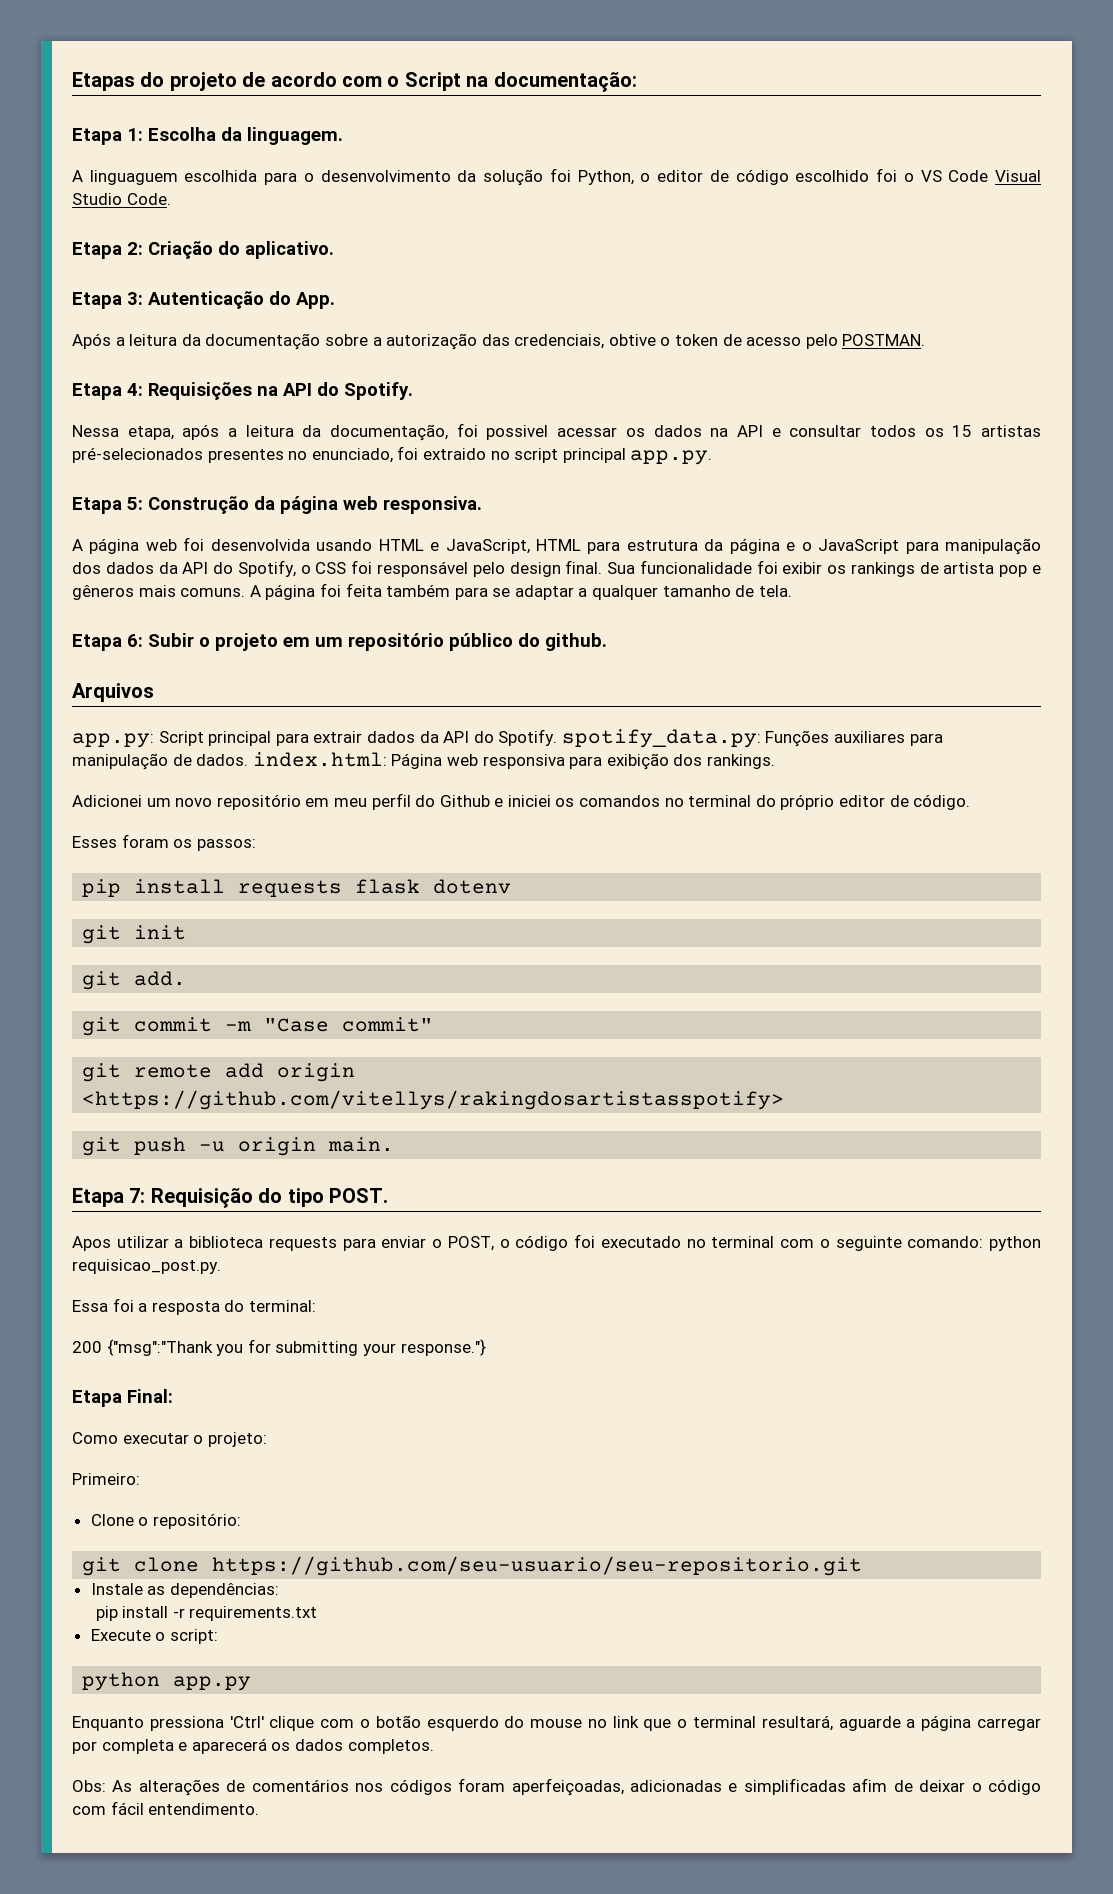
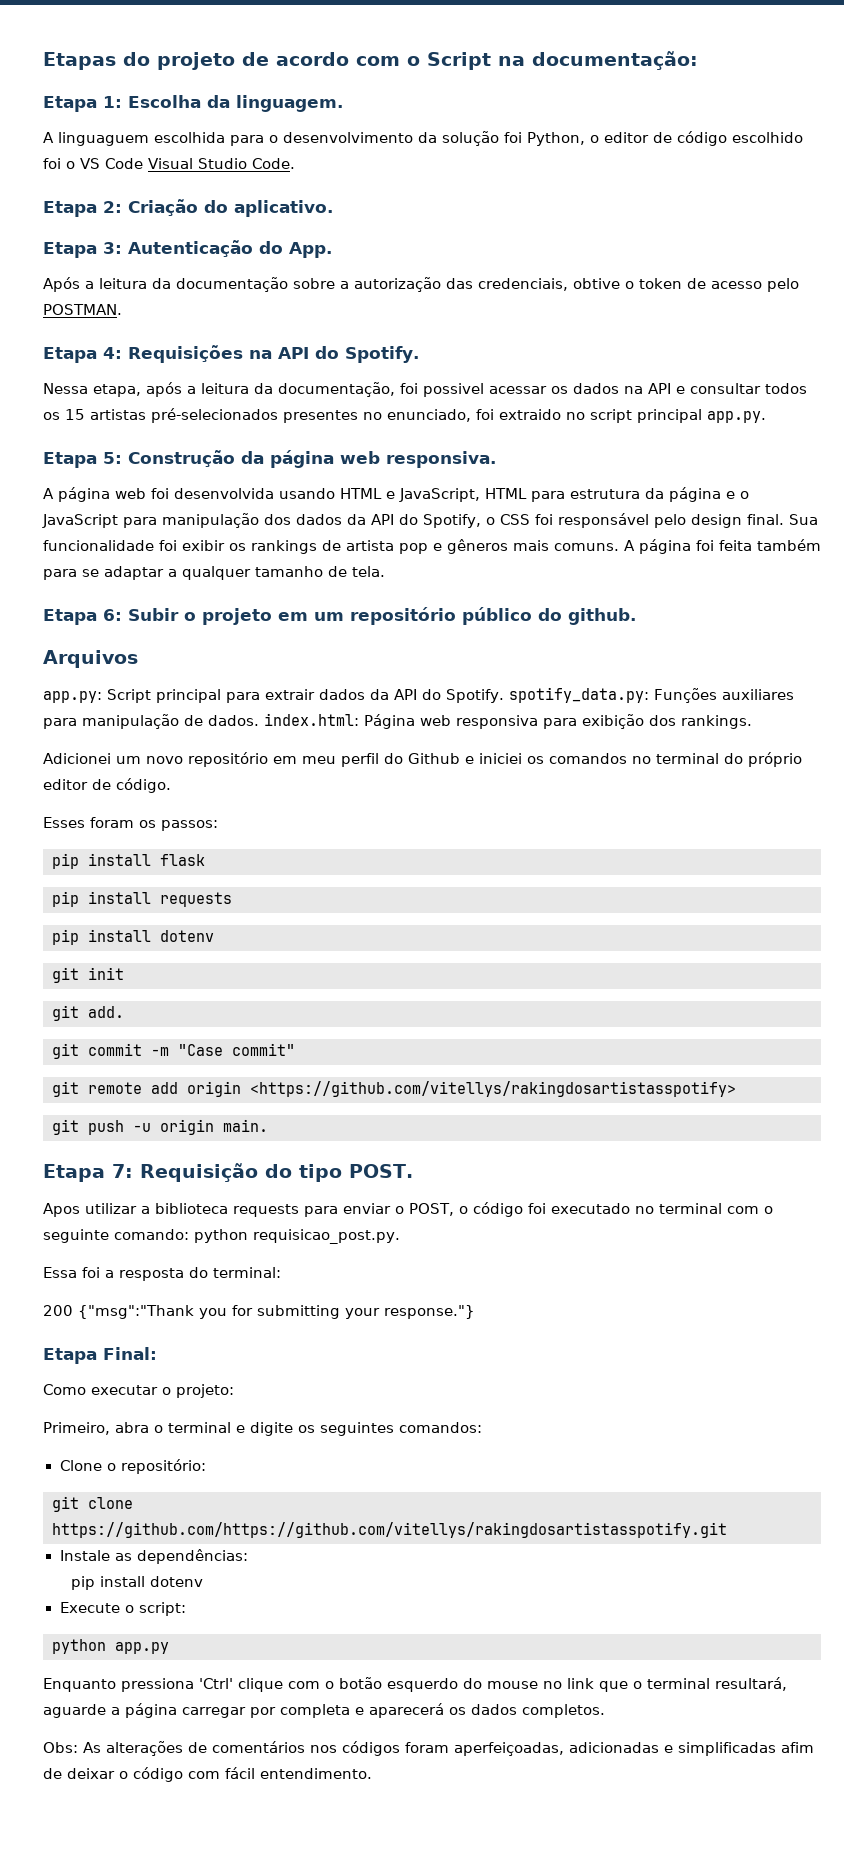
+ pip install flask
- pip install requests flask dotenv
+ pip install requests
+ pip install dotenv
- Primeiro:
+ Primeiro, abra o terminal e digite os seguintes comandos:
- git clone https://github.com/seu-usuario/seu-repositorio.git
+ git clone https://github.com/https://github.com/vitellys/rakingdosartistasspotify.git
  Instale as dependências:
- pip install -r requirements.txt
+ pip install dotenv

